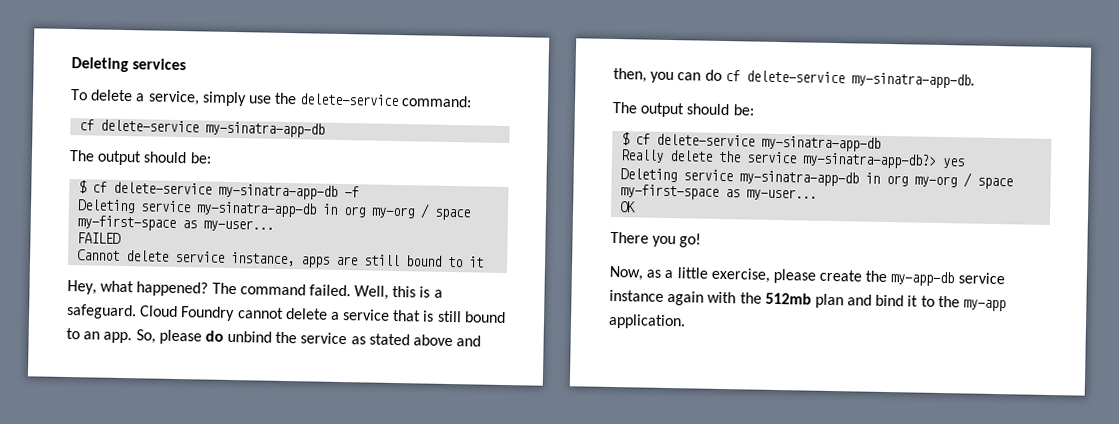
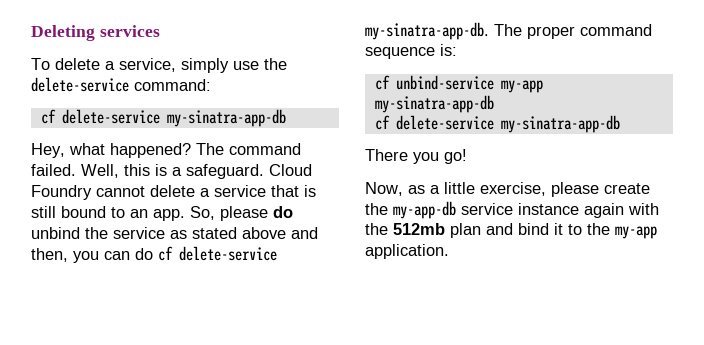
  To delete a service, simply use the delete-service command:
  cf delete-service my-sinatra-app-db
- The output should be:
- $ cf delete-service my-sinatra-app-db -f
- Deleting service my-sinatra-app-db in org my-org / space my-first-space as my-user...
- FAILED
- Cannot delete service instance, apps are still bound to it
- So, please do unbind the service as stated above and then, you can do cf delete-service my-sinatra-app-db.
- The output should be:
- $ cf delete-service my-sinatra-app-db
- Really delete the service my-sinatra-app-db?> yes
- Deleting service my-sinatra-app-db in org my-org / space my-first-space as my-user...
- OK
+ So, please do unbind the service as stated above and then, you can do cf delete-service my-sinatra-app-db. The proper command sequence is:
+ cf unbind-service my-app my-sinatra-app-db
+ cf delete-service my-sinatra-app-db

